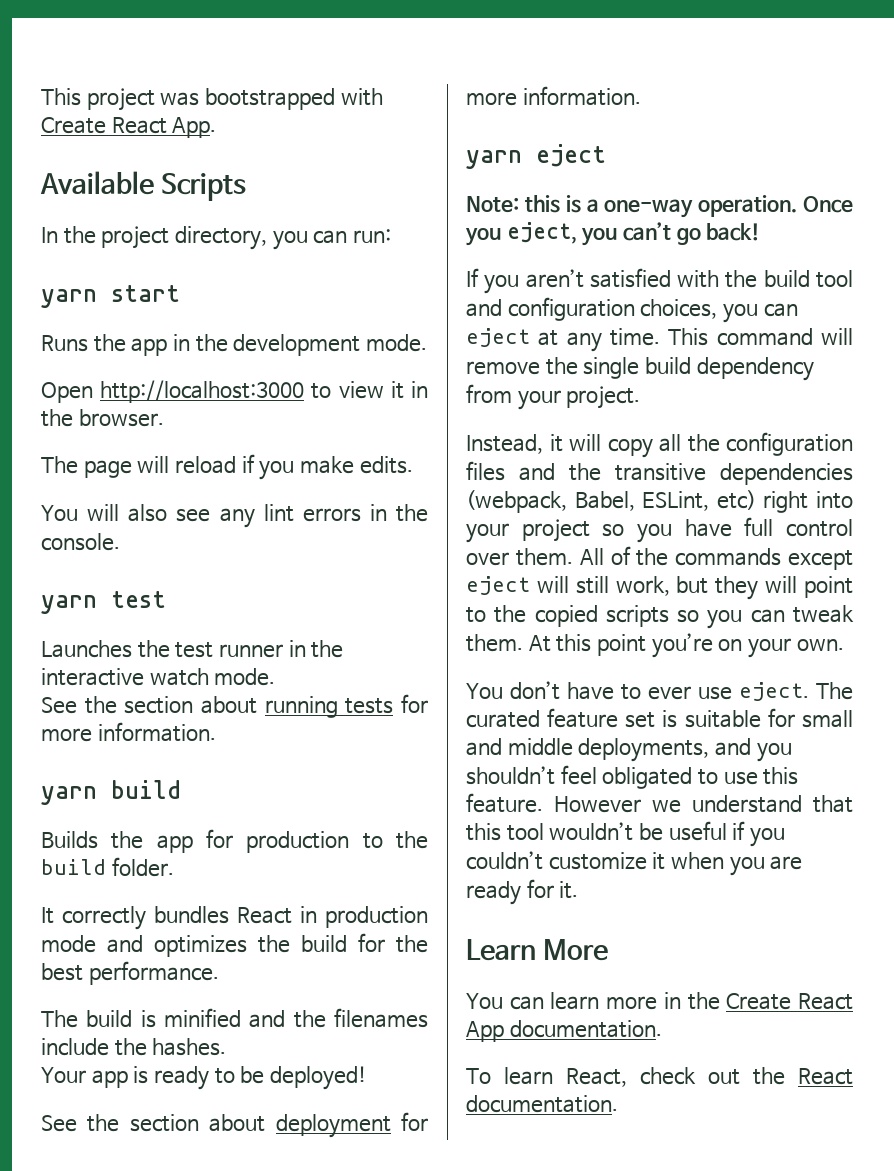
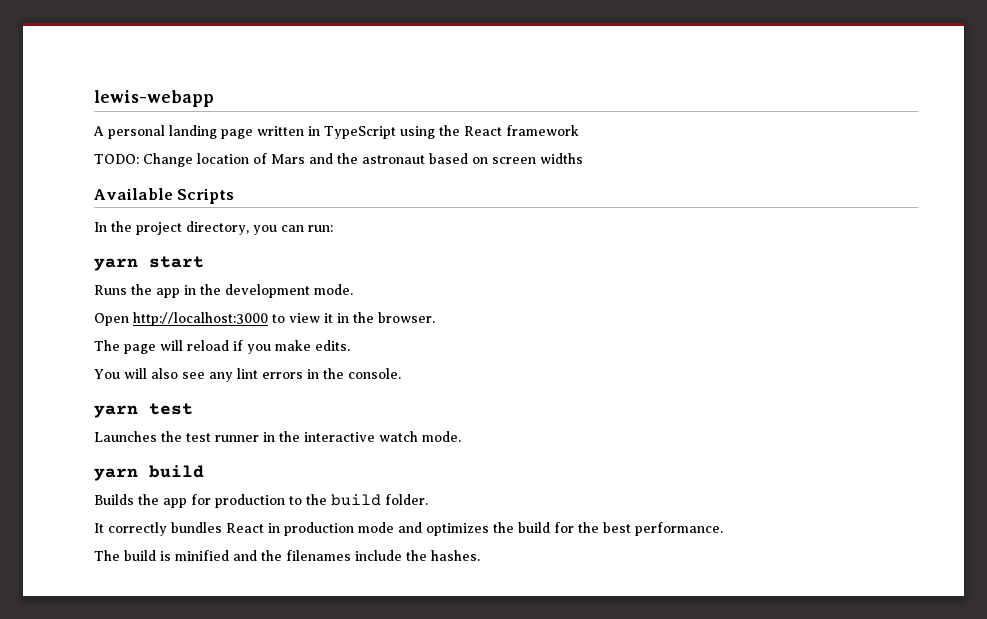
- This project was bootstrapped with Create React App.
+ lewis-webapp
+ A personal landing page written in TypeScript using the React framework
+ TODO: Change location of Mars and the astronaut based on screen widths
- See the section about running tests for more information.
- Your app is ready to be deployed!
- See the section about deployment for more information.
- yarn eject
- Note: this is a one-way operation. Once you eject, you can’t go back!
- If you aren’t satisfied with the build tool and configuration choices, you can eject at any time. This command will remove the single build dependency from your project.
- Instead, it will copy all the configuration files and the transitive dependencies (webpack, Babel, ESLint, etc) right into your project so you have full control over them. All of the commands except eject will still work, but they will point to the copied scripts so you can tweak them. At this point you’re on your own.
- You don’t have to ever use eject. The curated feature set is suitable for small and middle deployments, and you shouldn’t feel obligated to use this feature. However we understand that this tool wouldn’t be useful if you couldn’t customize it when you are ready for it.
- Learn More
- You can learn more in the Create React App documentation.
- To learn React, check out the React documentation.

